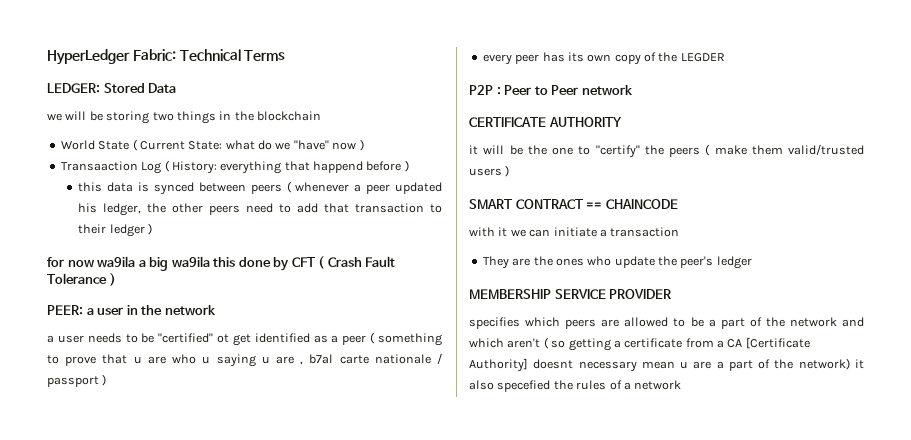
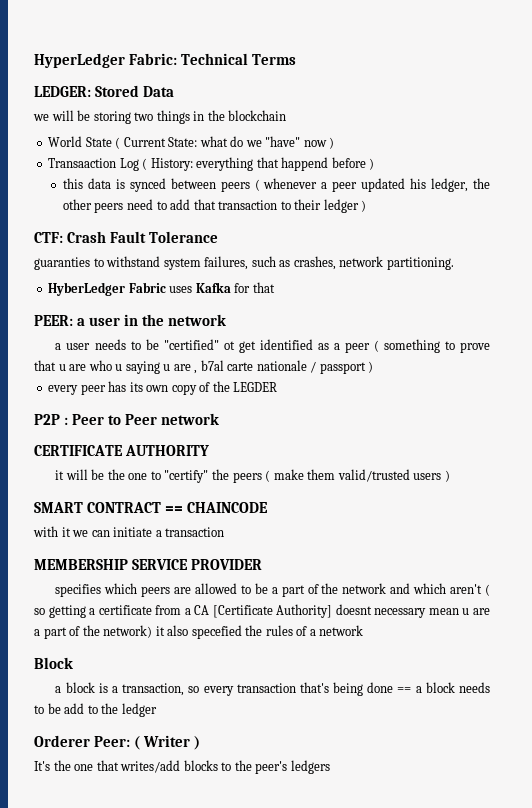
- for now wa9ila a big wa9ila this done by CFT ( Crash Fault Tolerance )
+ CTF: Crash Fault Tolerance
+ guaranties to withstand system failures, such as crashes, network partitioning.
+ HyberLedger Fabric uses Kafka for that
- They are the ones who update the peer's ledger
+ Block
+ a block is a transaction, so every transaction that's being done == a block needs to be add to the ledger
+ Orderer Peer: ( Writer )
+ It's the one that writes/add blocks to the peer's ledgers

